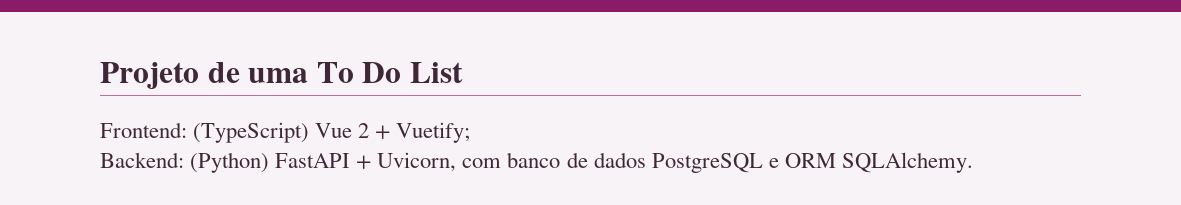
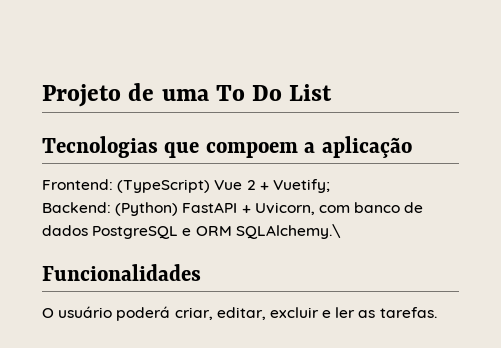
+ Tecnologias que compoem a aplicação
- Backend: (Python) FastAPI + Uvicorn, com banco de dados PostgreSQL e ORM SQLAlchemy.
+ Backend: (Python) FastAPI + Uvicorn, com banco de dados PostgreSQL e ORM SQLAlchemy.\
+ Funcionalidades
+ O usuário poderá criar, editar, excluir e ler as tarefas.

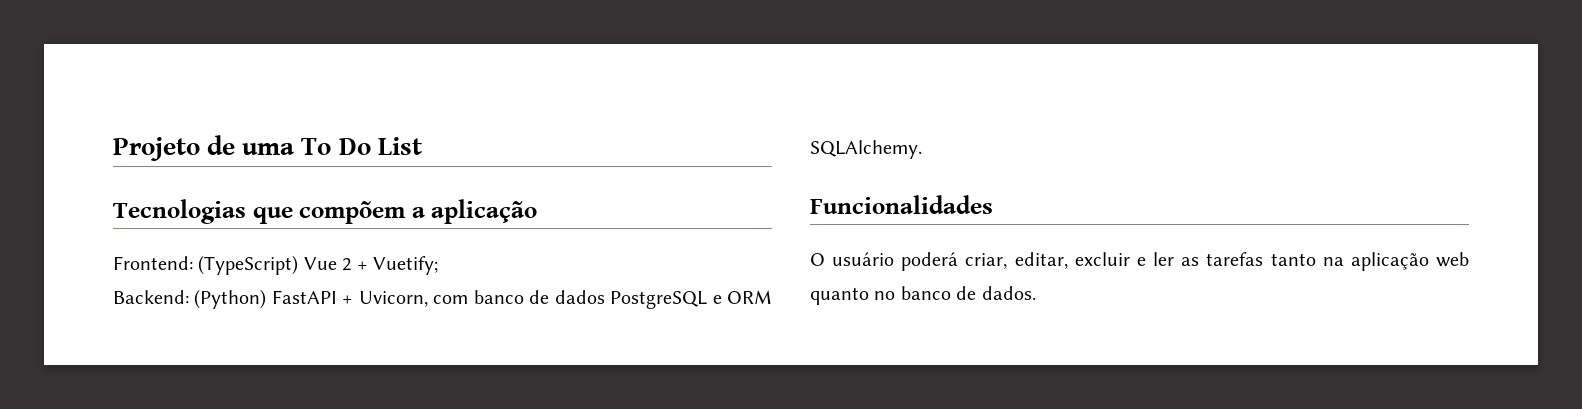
- Tecnologias que compoem a aplicação
+ Tecnologias que compõem a aplicação
- Backend: (Python) FastAPI + Uvicorn, com banco de dados PostgreSQL e ORM SQLAlchemy.\
+ Backend: (Python) FastAPI + Uvicorn, com banco de dados PostgreSQL e ORM SQLAlchemy.
- O usuário poderá criar, editar, excluir e ler as tarefas.
+ O usuário poderá criar, editar, excluir e ler as tarefas tanto na aplicação web quanto no banco de dados.

